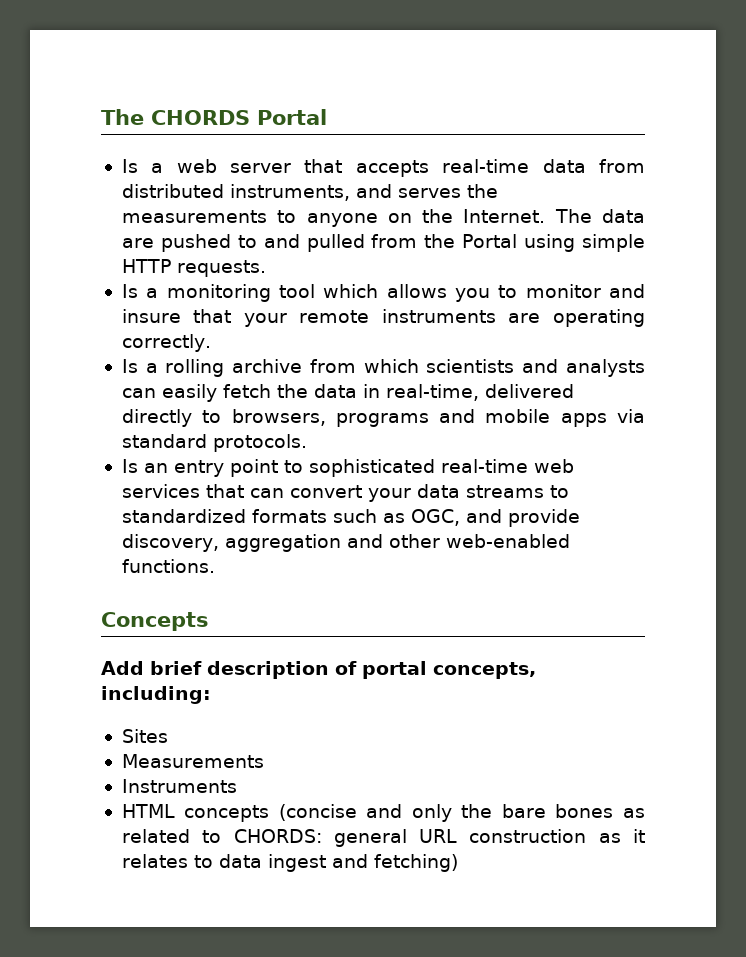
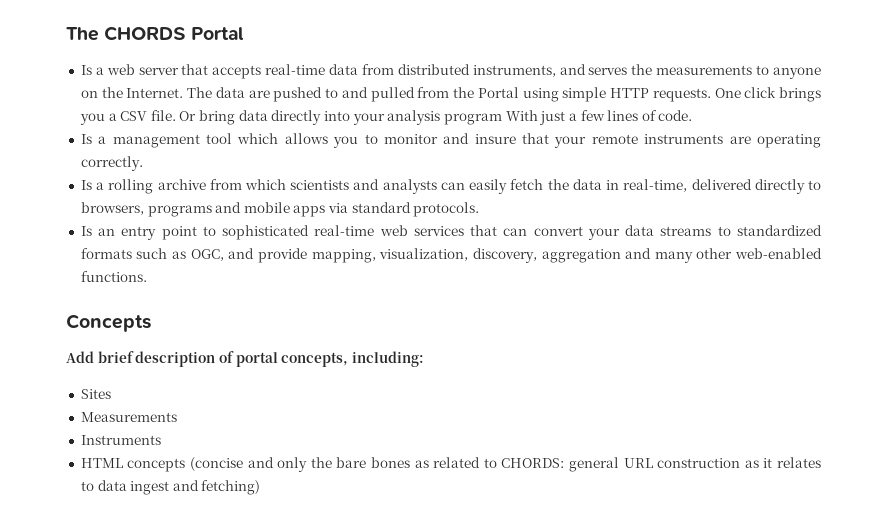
- The data are pushed to and pulled from the Portal using simple HTTP requests.
- Is a monitoring tool which allows you to monitor and insure that your remote instruments are operating correctly.
+ The data are pushed to and pulled from the Portal using simple HTTP requests. One click brings you a CSV file. Or bring data directly into your analysis program With just a few lines of code.
+ Is a management tool which allows you to monitor and insure that your remote instruments are operating correctly.
- Is an entry point to sophisticated real-time web services that can convert your data streams to standardized formats such as OGC, and provide discovery, aggregation and other web-enabled functions.
+ Is an entry point to sophisticated real-time web services that can convert your data streams to standardized formats such as OGC, and provide mapping, visualization, discovery, aggregation and many other web-enabled functions.

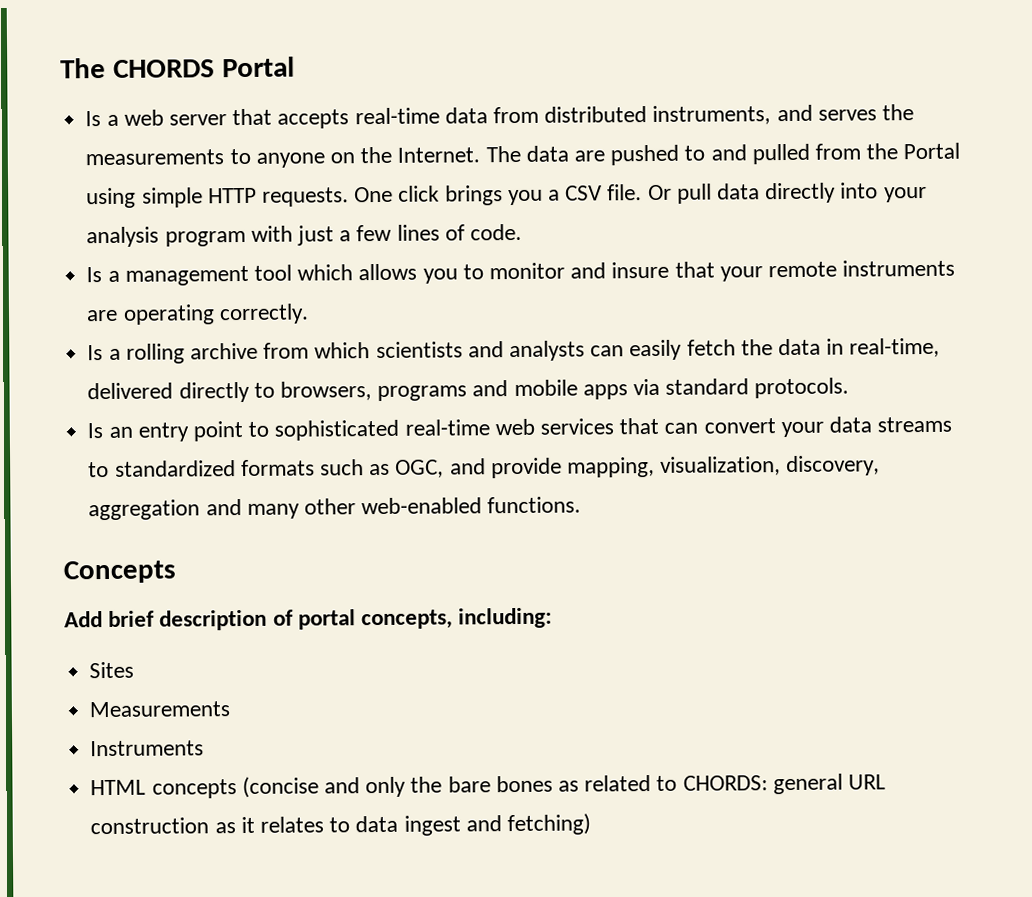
- Or bring data directly into your analysis program With just a few lines of code.
+ Or pull data directly into your analysis program with just a few lines of code.

